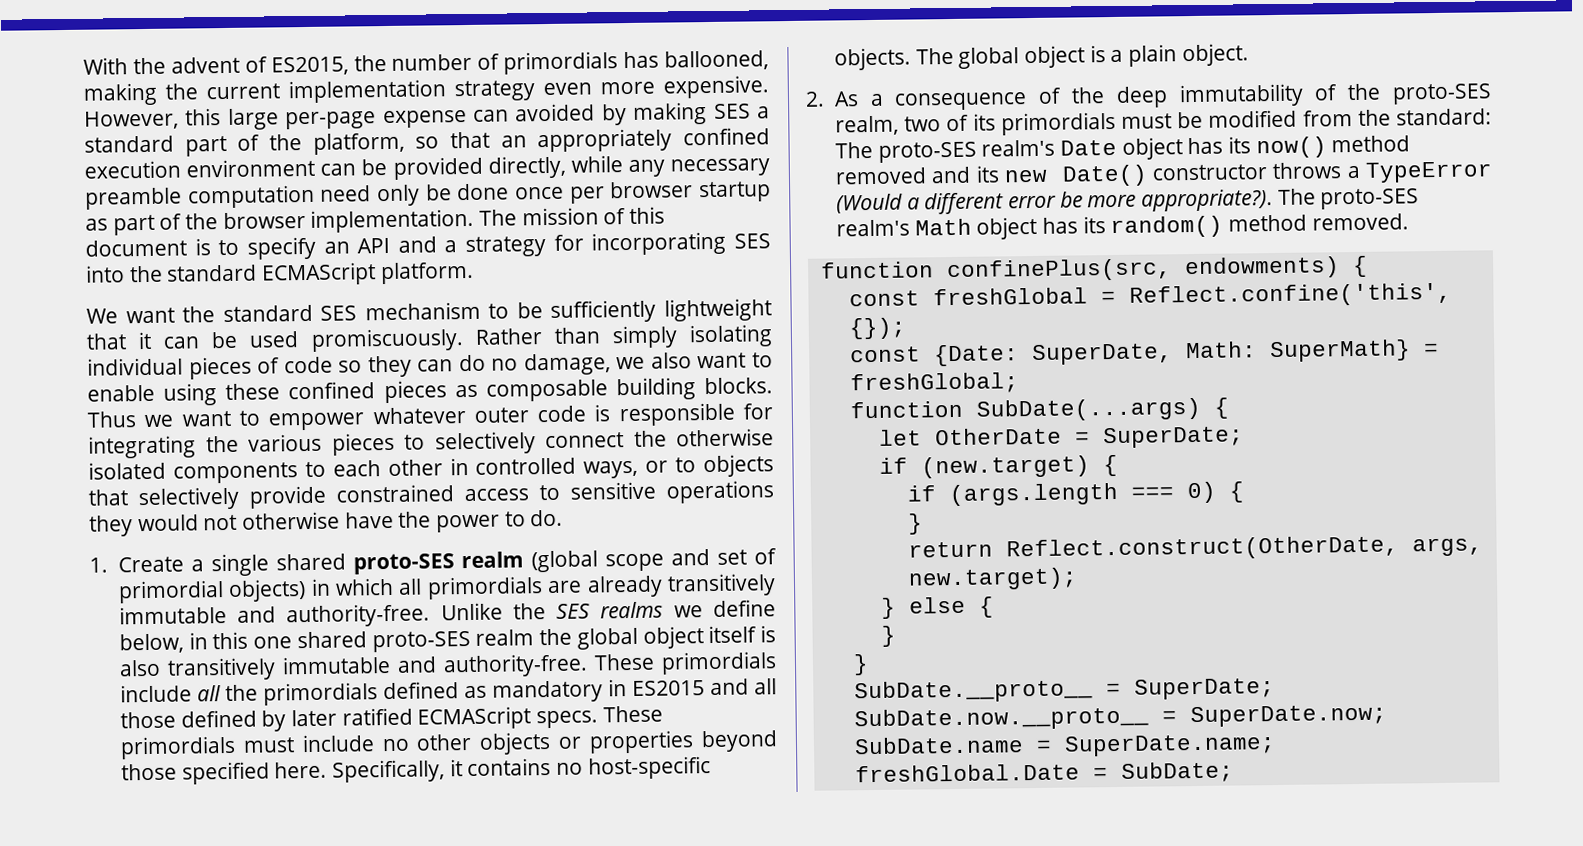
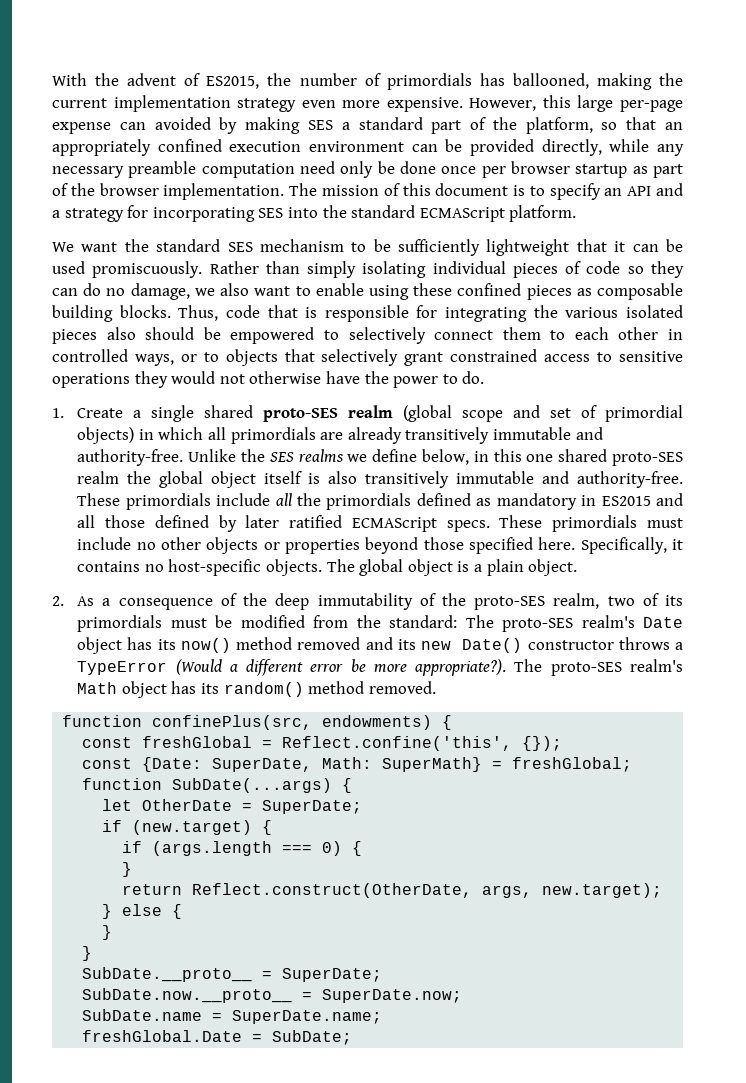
- Thus we want to empower whatever outer code is responsible for integrating the various pieces to selectively connect the otherwise isolated components to each other in controlled ways, or to objects that selectively provide constrained access to sensitive operations they would not otherwise have the power to do.
+ Thus, code that is responsible for integrating the various isolated pieces also should be empowered to selectively connect them to each other in controlled ways, or to objects that selectively grant constrained access to sensitive operations they would not otherwise have the power to do.

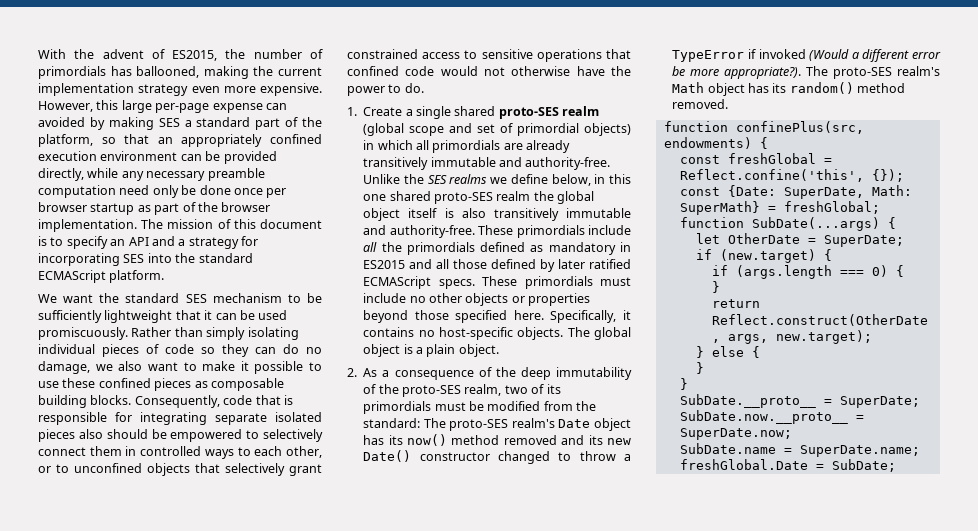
- Rather than simply isolating individual pieces of code so they can do no damage, we also want to enable using these confined pieces as composable building blocks.
+ Rather than simply isolating individual pieces of code so they can do no damage, we also want to make it possible to use these confined pieces as composable building blocks.
- Thus, code that is responsible for integrating the various isolated pieces also should be empowered to selectively connect them to each other in controlled ways, or to objects that selectively grant constrained access to sensitive operations they would not otherwise have the power to do.
+ Consequently, code that is responsible for integrating separate isolated pieces also should be empowered to selectively connect them in controlled ways to each other, or to unconfined objects that selectively grant constrained access to sensitive operations that confined code would not otherwise have the power to do.
- 2. As a consequence of the deep immutability of the proto-SES realm, two of its primordials must be modified from the standard: The proto-SES realm's Date object has its now() method removed and its new Date() constructor throws a TypeError (Would a different error be more appropriate?).
+ 2. As a consequence of the deep immutability of the proto-SES realm, two of its primordials must be modified from the standard: The proto-SES realm's Date object has its now() method removed and its new Date() constructor changed to throw a TypeError if invoked (Would a different error be more appropriate?).

